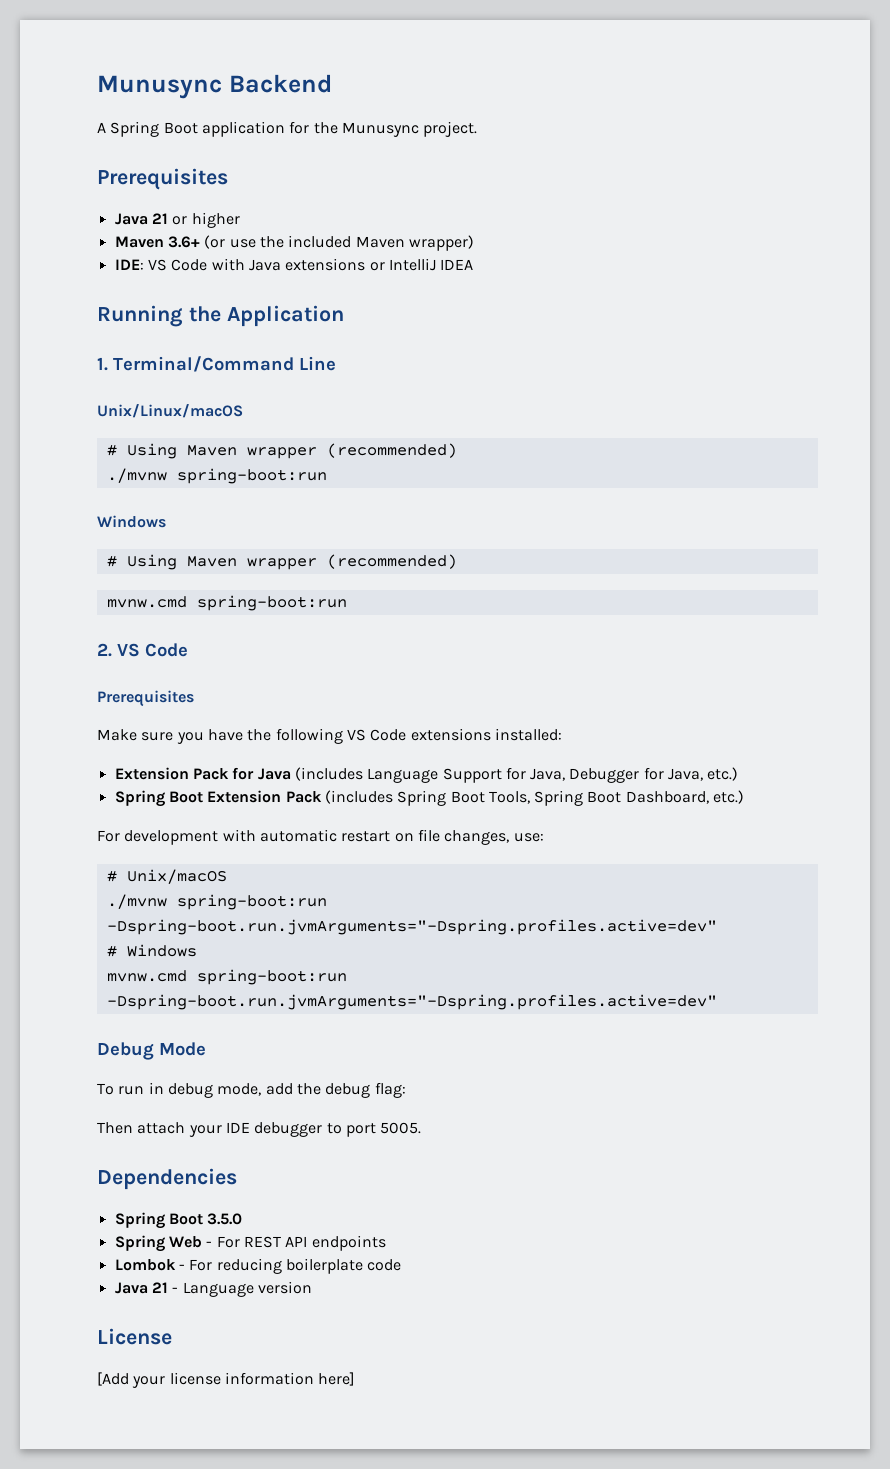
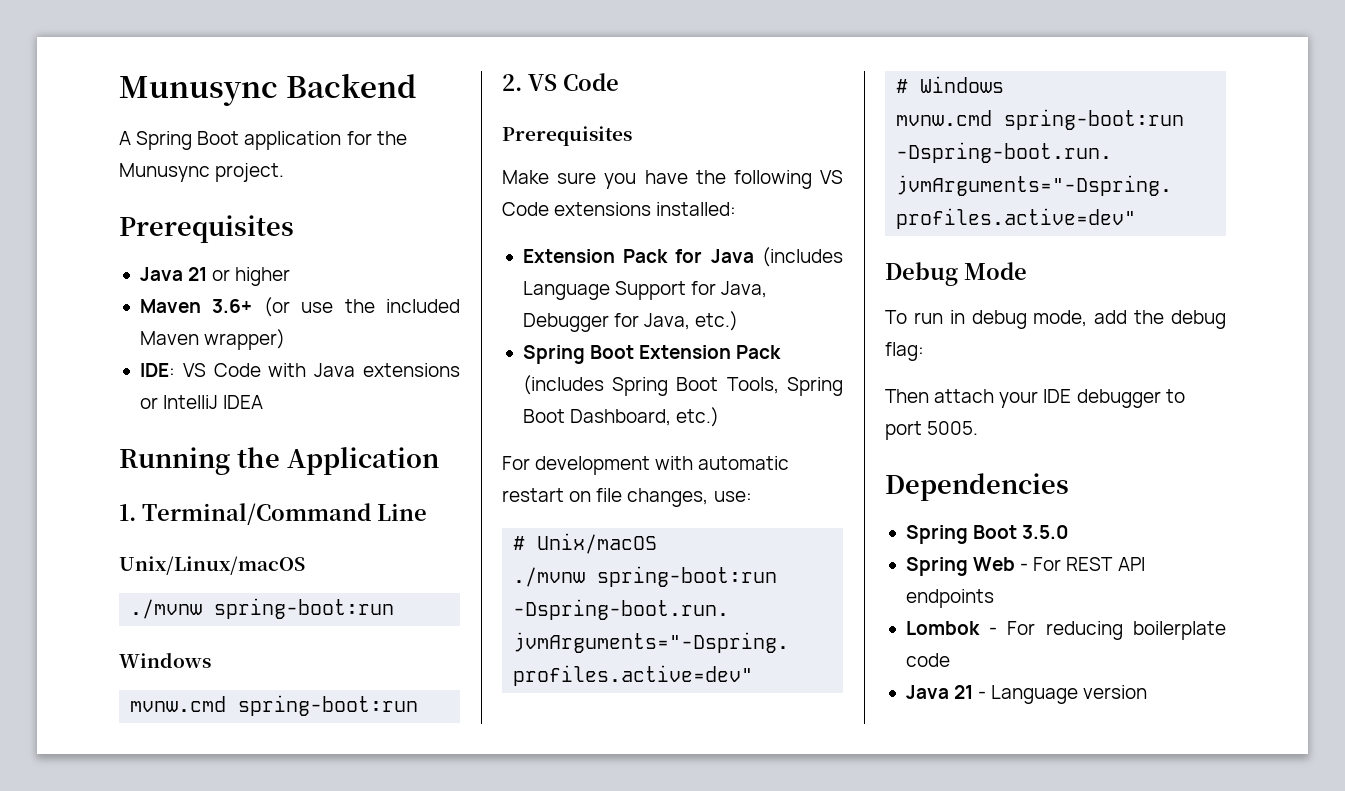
  Unix/Linux/macOS
- # Using Maven wrapper (recommended)
  ./mvnw spring-boot:run
  Windows
- # Using Maven wrapper (recommended)
- License
- [Add your license information here]

